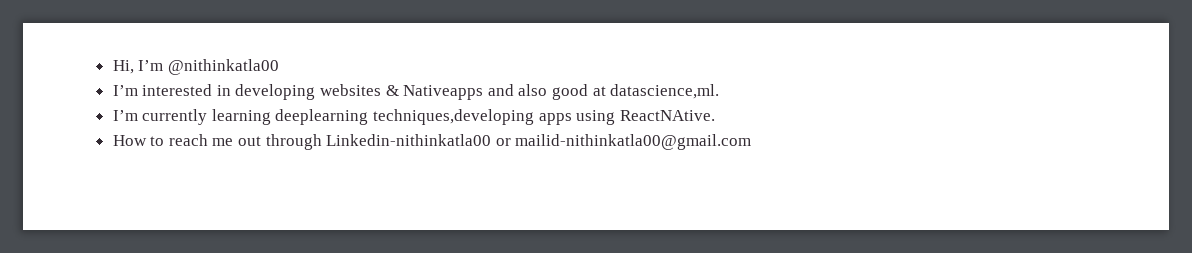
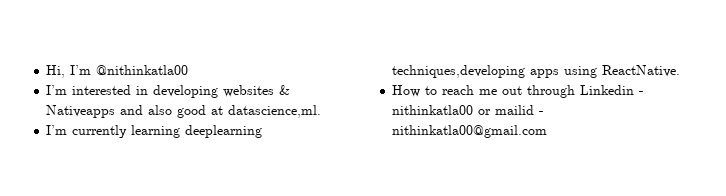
- I’m currently learning deeplearning techniques,developing apps using ReactNAtive.
+ I’m currently learning deeplearning techniques,developing apps using ReactNative.
- How to reach me out through Linkedin-nithinkatla00 or mailid-nithinkatla00@gmail.com
+ How to reach me out through Linkedin - nithinkatla00 or mailid - nithinkatla00@gmail.com

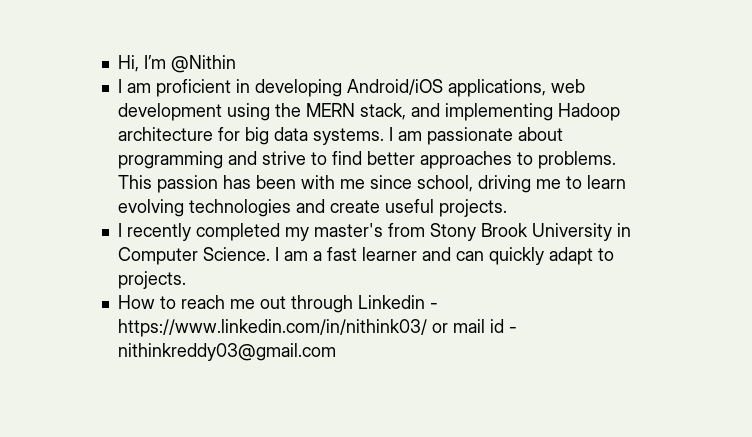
- Hi, I’m @nithinkatla00
- I’m interested in developing websites & Nativeapps and also good at datascience,ml.
- I’m currently learning deeplearning techniques,developing apps using ReactNative.
+ Hi, I’m @Nithin
+ I am proficient in developing Android/iOS applications, web development using the MERN stack, and implementing Hadoop architecture for big data systems. I am passionate about programming and strive to find better approaches to problems. This passion has been with me since school, driving me to learn evolving technologies and create useful projects.
+ I recently completed my master's from Stony Brook University in Computer Science. I am a fast learner and can quickly adapt to projects.
- How to reach me out through Linkedin - nithinkatla00 or mailid - nithinkatla00@gmail.com
+ How to reach me out through Linkedin - https://www.linkedin.com/in/nithink03/ or mail id - nithinkreddy03@gmail.com

